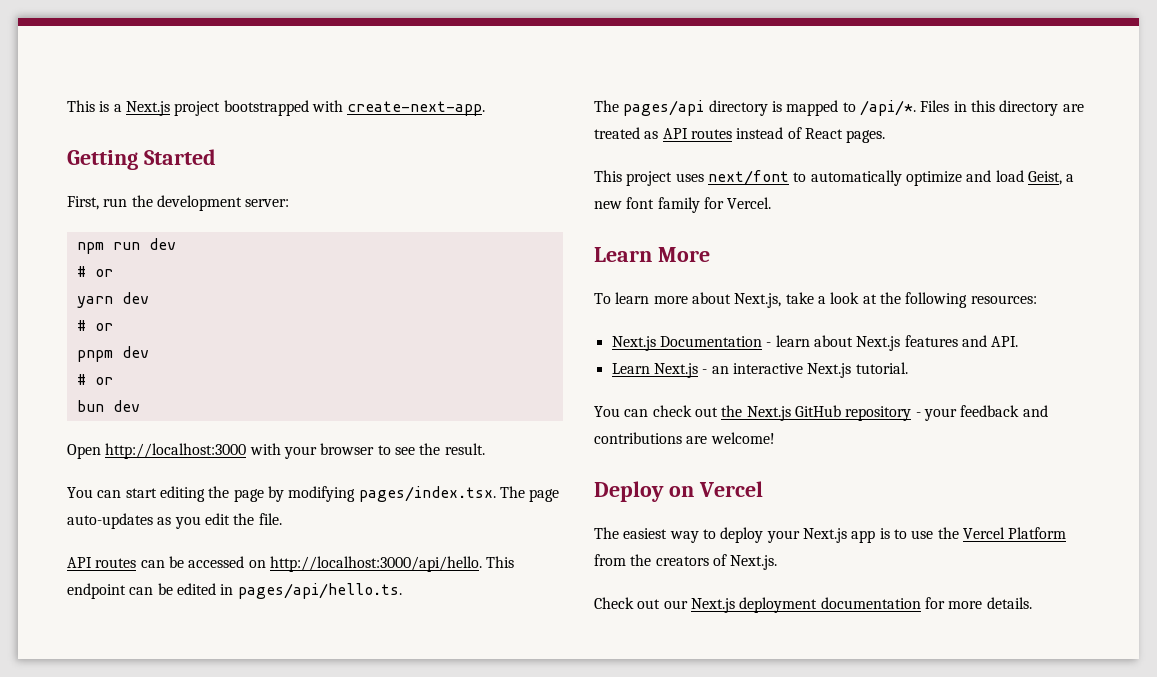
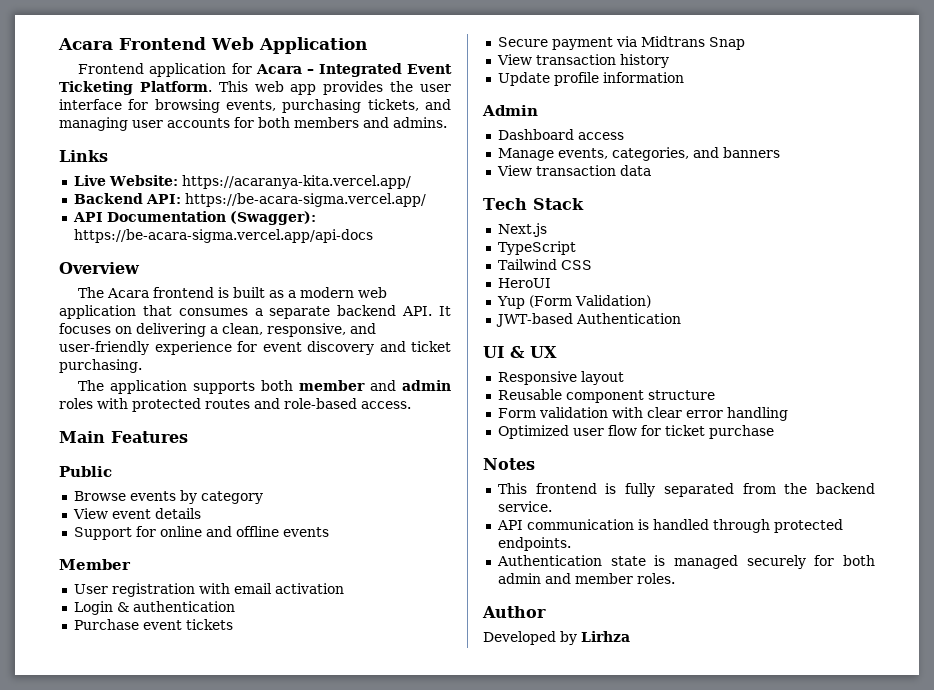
- This is a Next.js project bootstrapped with create-next-app.
- Getting Started
- First, run the development server:
- npm run dev
- # or
- yarn dev
- # or
- pnpm dev
- # or
- bun dev
- Open http://localhost:3000 with your browser to see the result.
- You can start editing the page by modifying pages/index.tsx. The page auto-updates as you edit the file.
- API routes can be accessed on http://localhost:3000/api/hello. This endpoint can be edited in pages/api/hello.ts.
- The pages/api directory is mapped to /api/*. Files in this directory are treated as API routes instead of React pages.
- This project uses next/font to automatically optimize and load Geist, a new font family for Vercel.
- Learn More
- To learn more about Next.js, take a look at the following resources:
- Next.js Documentation - learn about Next.js features and API.
- Learn Next.js - an interactive Next.js tutorial.
- You can check out the Next.js GitHub repository - your feedback and contributions are welcome!
- Deploy on Vercel
- The easiest way to deploy your Next.js app is to use the Vercel Platform from the creators of Next.js.
- Check out our Next.js deployment documentation for more details.
+ Acara Frontend Web Application
+ Frontend application for Acara – Integrated Event Ticketing Platform. This web app provides the user interface for browsing events, purchasing tickets, and managing user accounts for both members and admins.
+ Links
+ Live Website: https://acaranya-kita.vercel.app/
+ Backend API: https://be-acara-sigma.vercel.app/
+ API Documentation (Swagger): https://be-acara-sigma.vercel.app/api-docs
+ Overview
+ The Acara frontend is built as a modern web application that consumes a separate backend API. It focuses on delivering a clean, responsive, and user-friendly experience for event discovery and ticket purchasing.
+ The application supports both member and admin roles with protected routes and role-based access.
+ Main Features
+ Public
+ Browse events by category
+ View event details
+ Support for online and offline events
+ Member
+ User registration with email activation
+ Login & authentication
+ Purchase event tickets
+ Secure payment via Midtrans Snap
+ View transaction history
+ Update profile information
+ Admin
+ Dashboard access
+ Manage events, categories, and banners
+ View transaction data
+ Tech Stack
+ Next.js
+ TypeScript
+ Tailwind CSS
+ HeroUI
+ Yup (Form Validation)
+ JWT-based Authentication
+ UI & UX
+ Responsive layout
+ Reusable component structure
+ Form validation with clear error handling
+ Optimized user flow for ticket purchase
+ Notes
+ This frontend is fully separated from the backend service.
+ API communication is handled through protected endpoints.
+ Authentication state is managed securely for both admin and member roles.
+ Author
+ Developed by Lirhza

